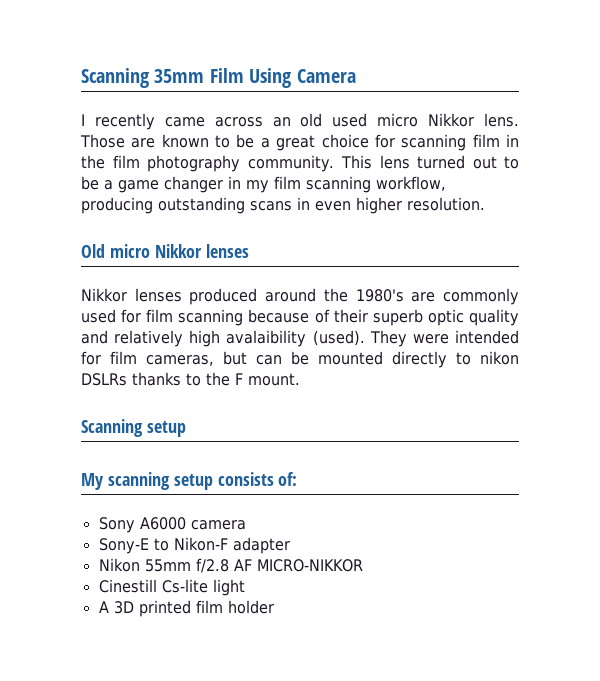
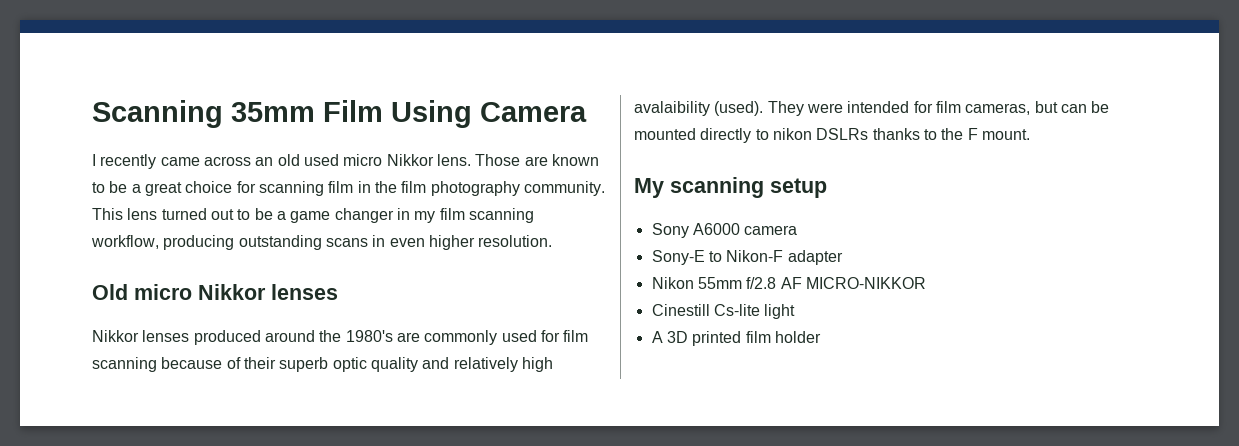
- Scanning setup
- My scanning setup consists of:
+ My scanning setup

